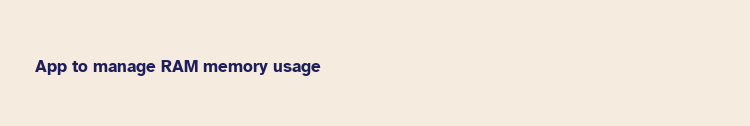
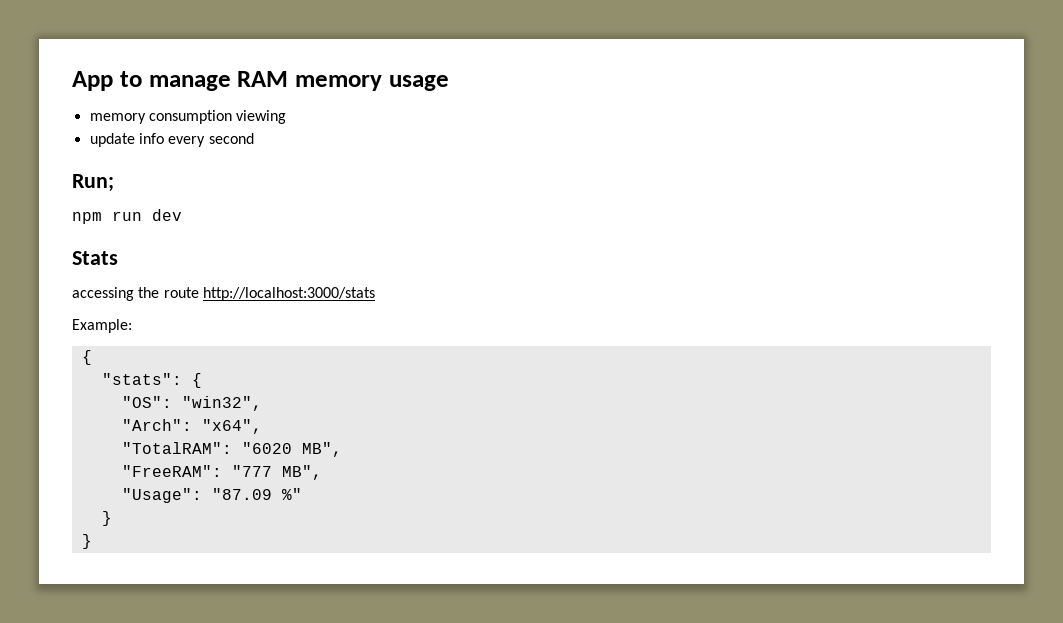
+ memory consumption viewing
+ update info every second
+ Run;
+ npm run dev
+ Stats
+ accessing the route http://localhost:3000/stats
+ Example:
+ {
+ "stats": {
+ "OS": "win32",
+ "Arch": "x64",
+ "TotalRAM": "6020 MB",
+ "FreeRAM": "777 MB",
+ "Usage": "87.09 %"
+ }
+ }

